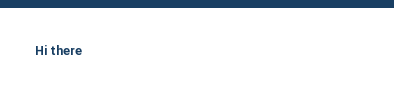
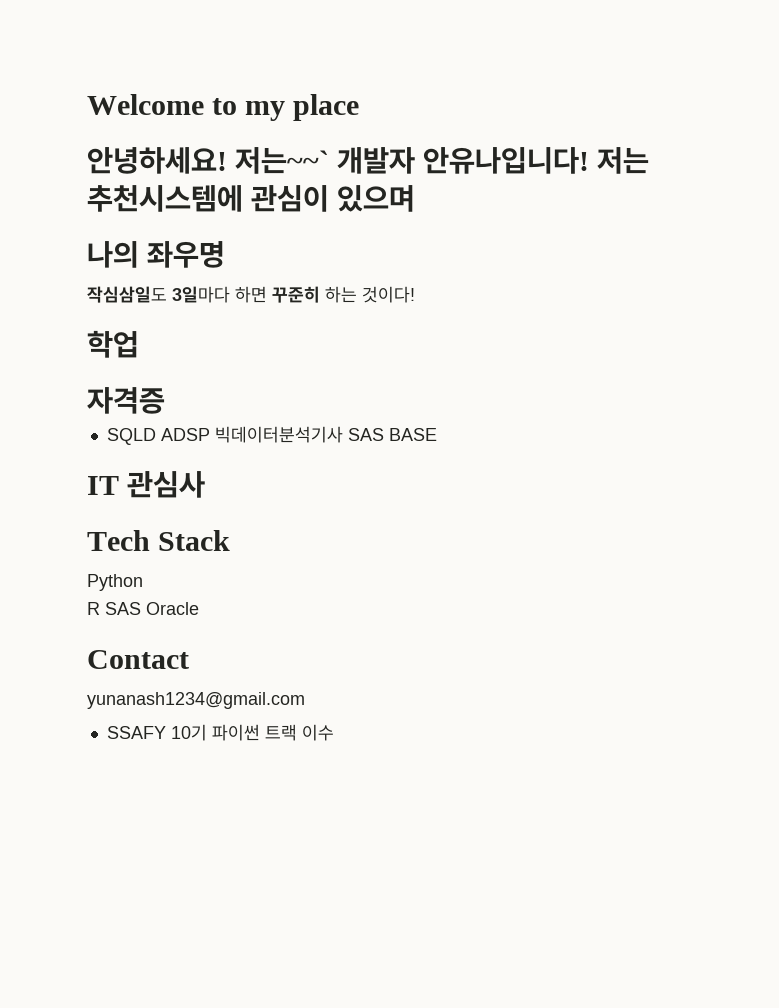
- Hi there
+ Welcome to my place
+ 안녕하세요! 저는~~` 개발자 안유나입니다! 저는 추천시스템에 관심이 있으며
+ 나의 좌우명
+ 작심삼일도 3일마다 하면 꾸준히 하는 것이다!
+ 학업
+ 자격증
+ SQLD ADSP 빅데이터분석기사 SAS BASE
+ IT 관심사
+ Tech Stack
+ Python
+ R SAS Oracle
+ Contact
+ yunanash1234@gmail.com
+ SSAFY 10기 파이썬 트랙 이수

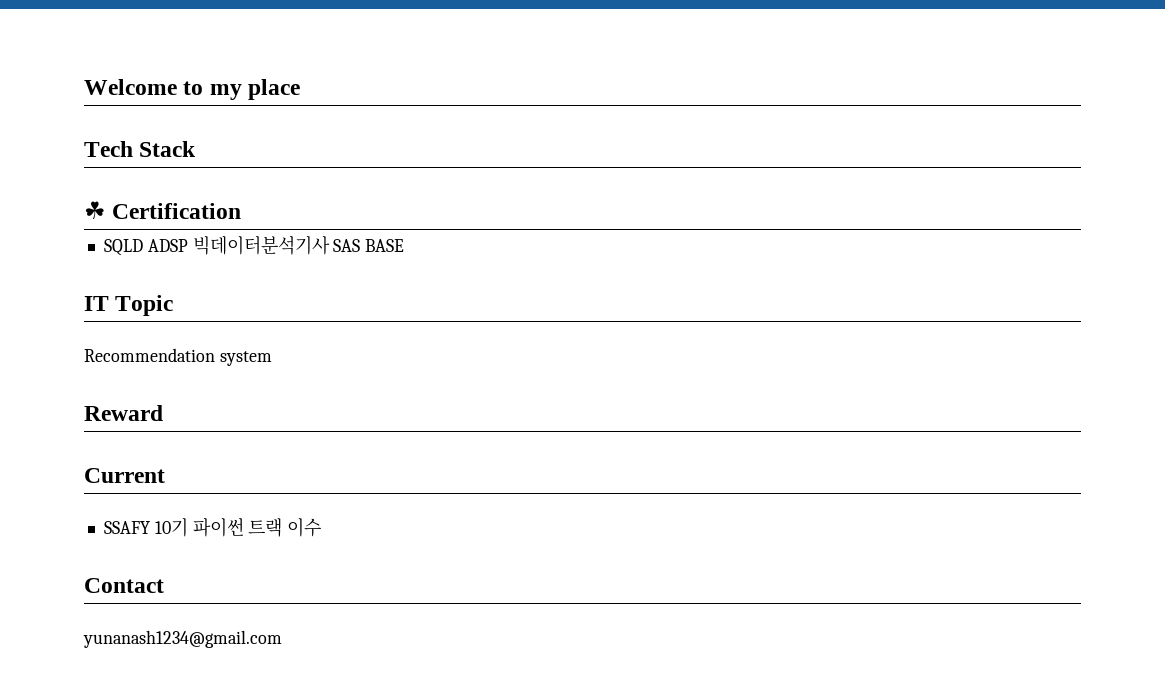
- 안녕하세요! 저는~~` 개발자 안유나입니다! 저는 추천시스템에 관심이 있으며
- 나의 좌우명
- 작심삼일도 3일마다 하면 꾸준히 하는 것이다!
- 학업
- 자격증
+ Tech Stack
+ ☘ Certification
- IT 관심사
- Tech Stack
- Python
- R SAS Oracle
- Contact
- yunanash1234@gmail.com
+ IT Topic
+ Recommendation system
+ Reward
+ Current
+ Contact
+ yunanash1234@gmail.com

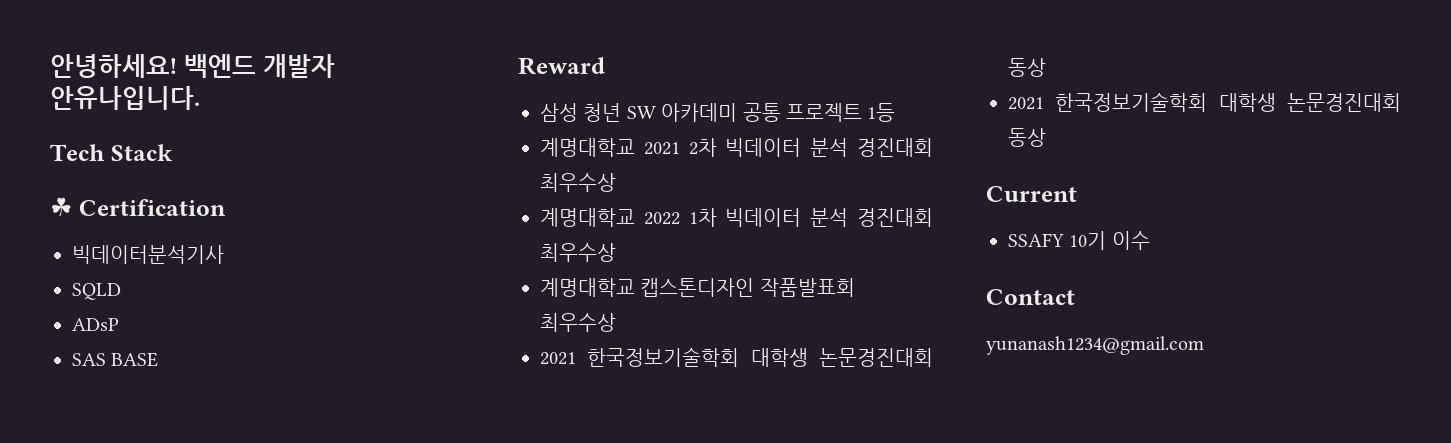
- Welcome to my place
+ 안녕하세요! 백엔드 개발자 안유나입니다.
+ 빅데이터분석기사
- SQLD ADSP 빅데이터분석기사 SAS BASE
+ SQLD
+ ADsP
+ SAS BASE
- IT Topic
- Recommendation system
  Reward
+ 삼성 청년 SW 아카데미 공통 프로젝트 1등
+ 계명대학교 2021 2차 빅데이터 분석 경진대회 최우수상
+ 계명대학교 2022 1차 빅데이터 분석 경진대회 최우수상
+ 계명대학교 캡스톤디자인 작품발표회 최우수상
+ 2021 한국정보기술학회 대학생 논문경진대회 동상
+ 2021 한국정보기술학회 대학생 논문경진대회 동상
- SSAFY 10기 파이썬 트랙 이수
+ SSAFY 10기 이수

